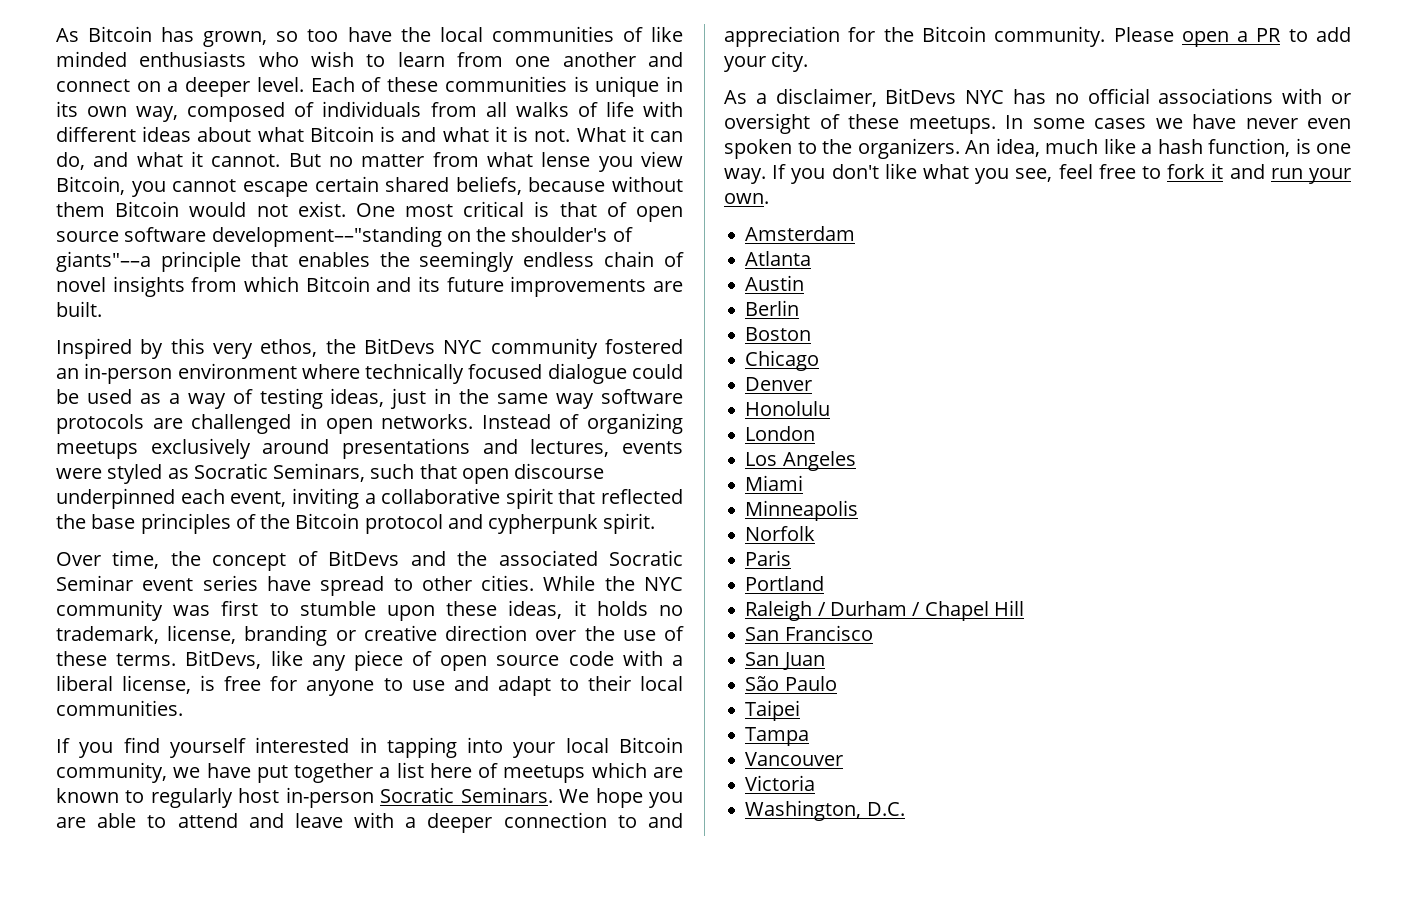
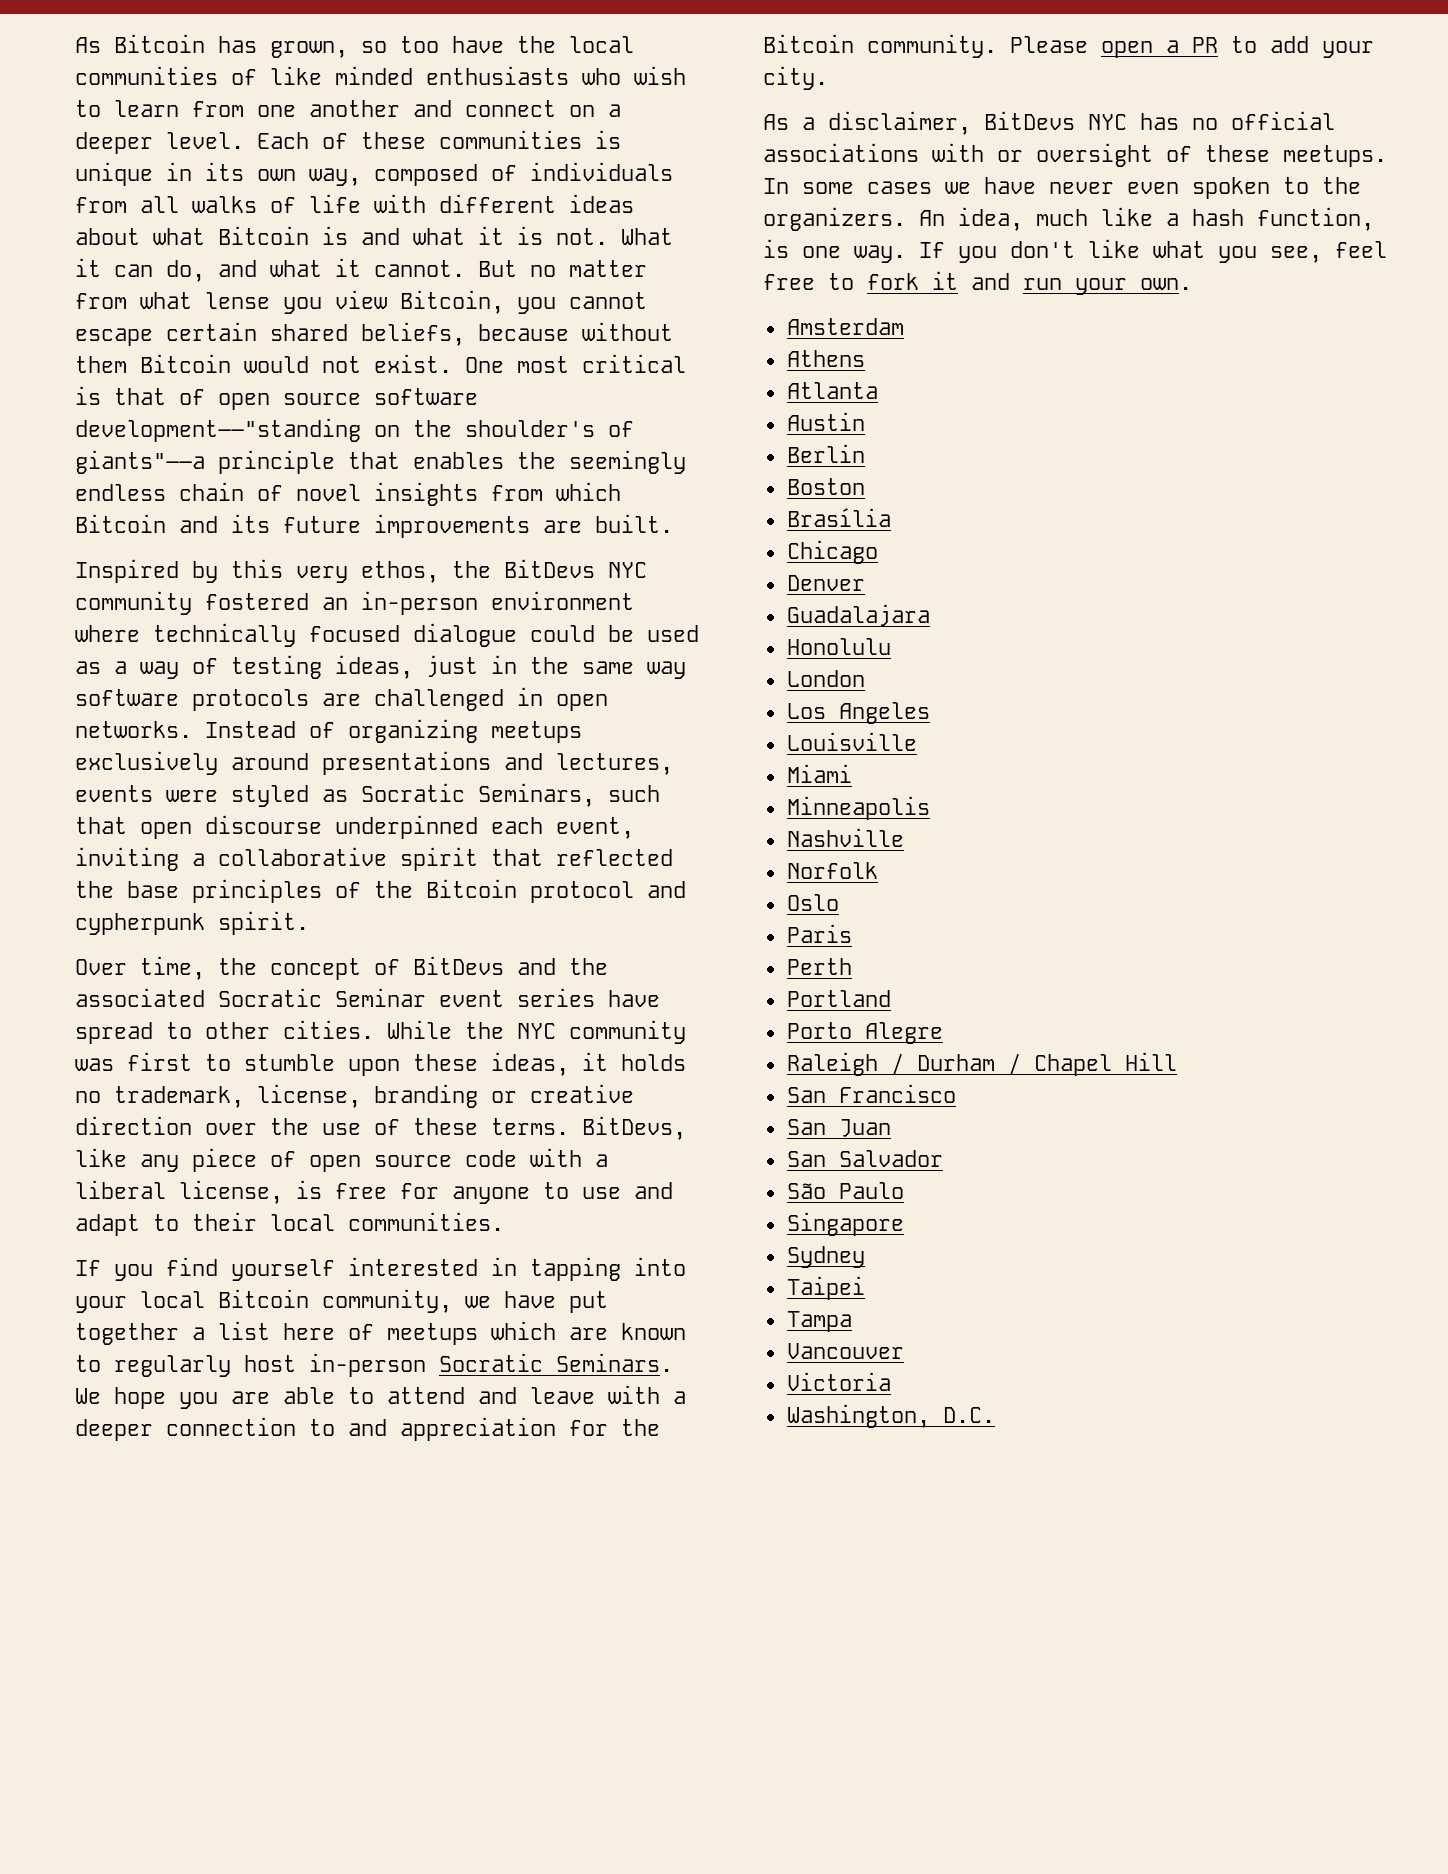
+ Athens
+ Brasília
+ Guadalajara
+ Louisville
+ Nashville
+ Oslo
+ Perth
+ Porto Alegre
+ San Salvador
+ Singapore
+ Sydney

